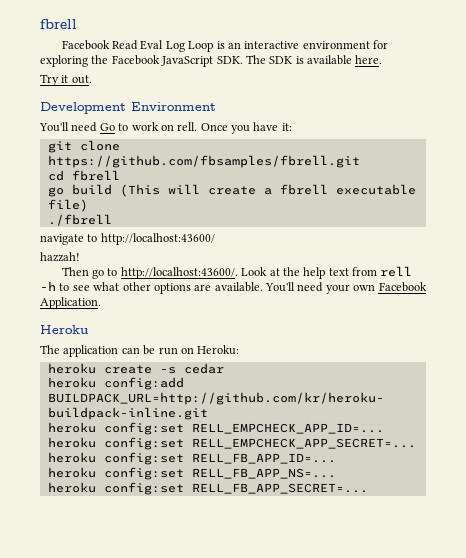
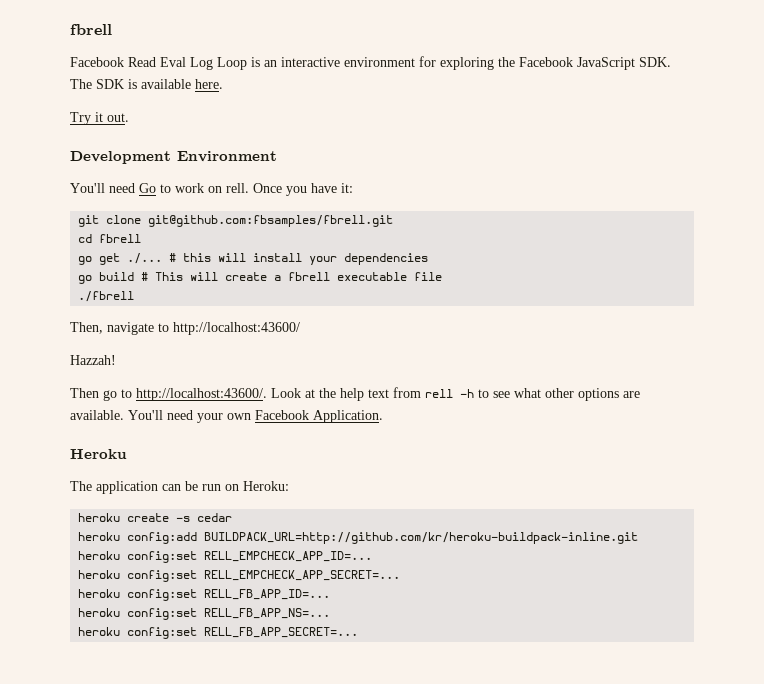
- git clone https://github.com/fbsamples/fbrell.git
+ git clone git@github.com:fbsamples/fbrell.git
+ go get ./... # this will install your dependencies
- go build (This will create a fbrell executable file)
+ go build # This will create a fbrell executable file
- navigate to http://localhost:43600/
+ Then, navigate to http://localhost:43600/
- hazzah!
+ Hazzah!

